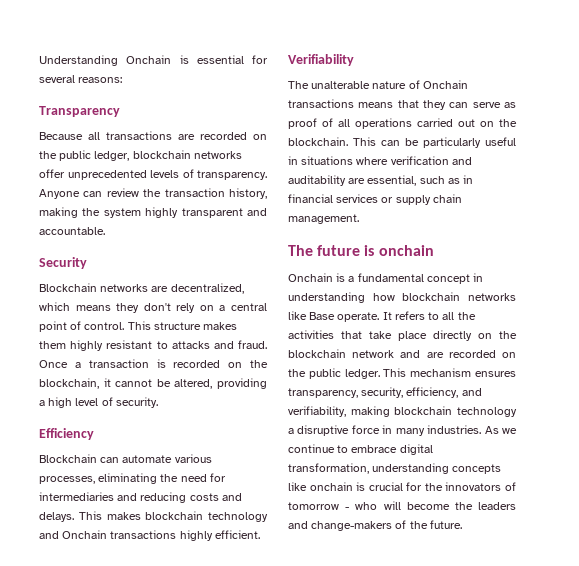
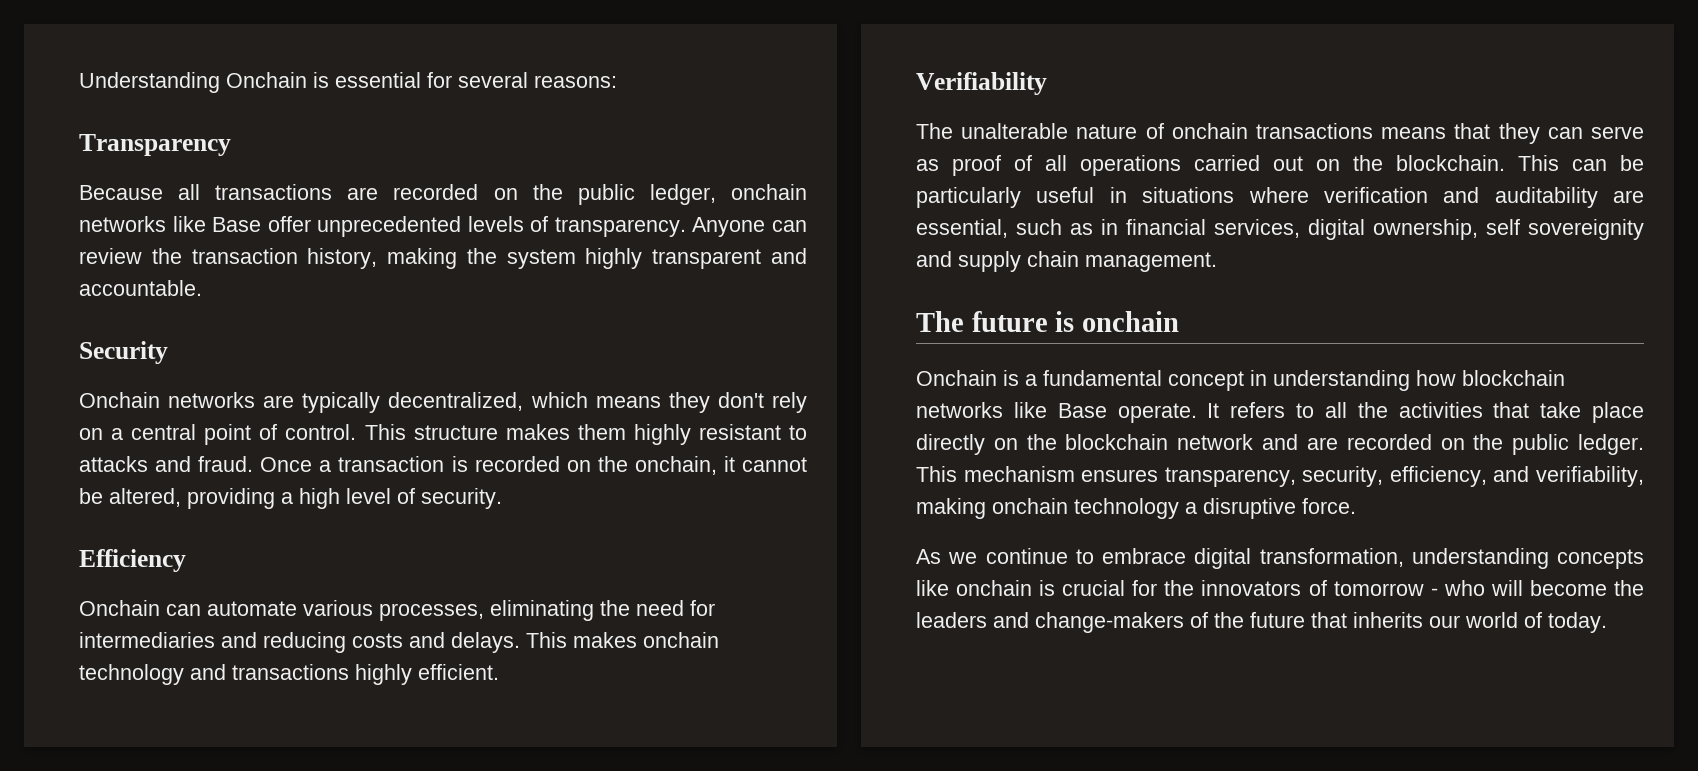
- Because all transactions are recorded on the public ledger, blockchain networks offer unprecedented levels of transparency.
+ Because all transactions are recorded on the public ledger, onchain networks like Base offer unprecedented levels of transparency.
- Blockchain networks are decentralized, which means they don't rely on a central point of control.
+ Onchain networks are typically decentralized, which means they don't rely on a central point of control.
- Once a transaction is recorded on the blockchain, it cannot be altered, providing a high level of security.
+ Once a transaction is recorded on the onchain, it cannot be altered, providing a high level of security.
- Blockchain can automate various processes, eliminating the need for intermediaries and reducing costs and delays.
+ Onchain can automate various processes, eliminating the need for intermediaries and reducing costs and delays.
- This makes blockchain technology and Onchain transactions highly efficient.
+ This makes onchain technology and transactions highly efficient.
- The unalterable nature of Onchain transactions means that they can serve as proof of all operations carried out on the blockchain.
+ The unalterable nature of onchain transactions means that they can serve as proof of all operations carried out on the blockchain.
- This can be particularly useful in situations where verification and auditability are essential, such as in financial services or supply chain management.
+ This can be particularly useful in situations where verification and auditability are essential, such as in financial services, digital ownership, self sovereignity and supply chain management.
- This mechanism ensures transparency, security, efficiency, and verifiability, making blockchain technology a disruptive force in many industries. As we continue to embrace digital transformation, understanding concepts like onchain is crucial for the innovators of tomorrow - who will become the leaders and change-makers of the future.
+ This mechanism ensures transparency, security, efficiency, and verifiability, making onchain technology a disruptive force.
+ As we continue to embrace digital transformation, understanding concepts like onchain is crucial for the innovators of tomorrow - who will become the leaders and change-makers of the future that inherits our world of today.

